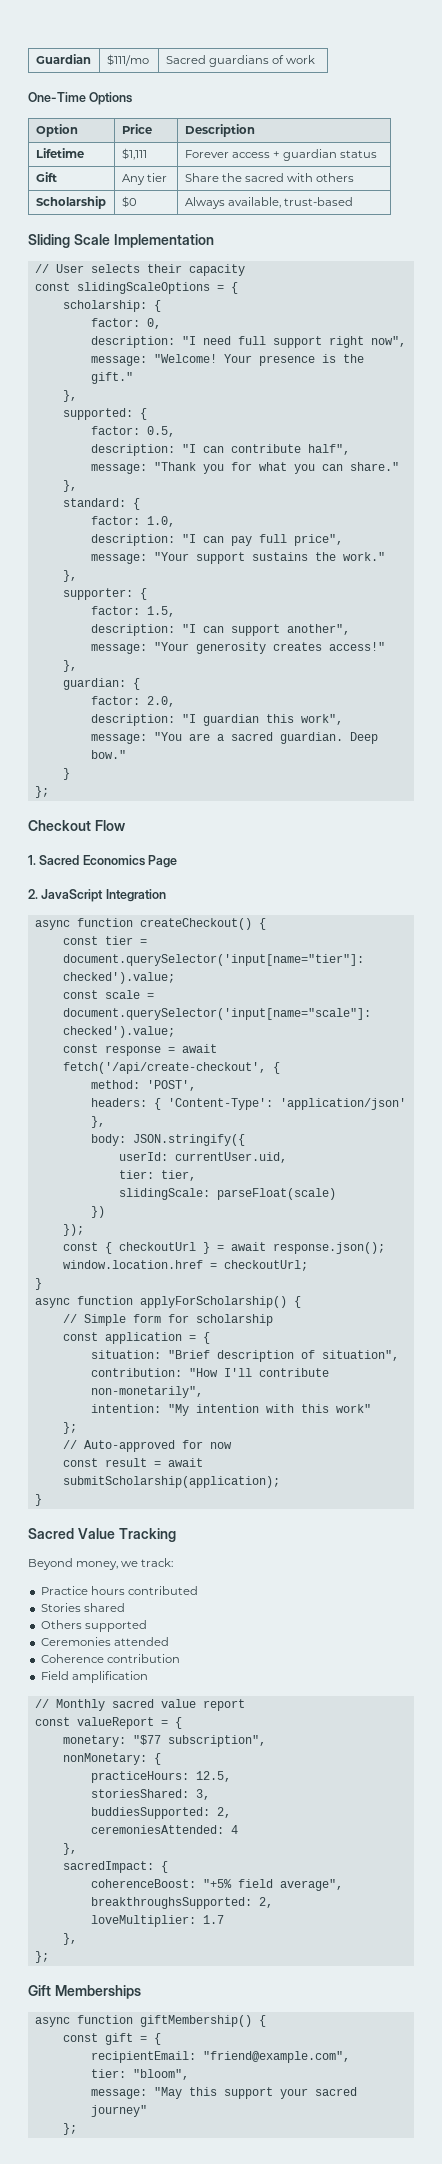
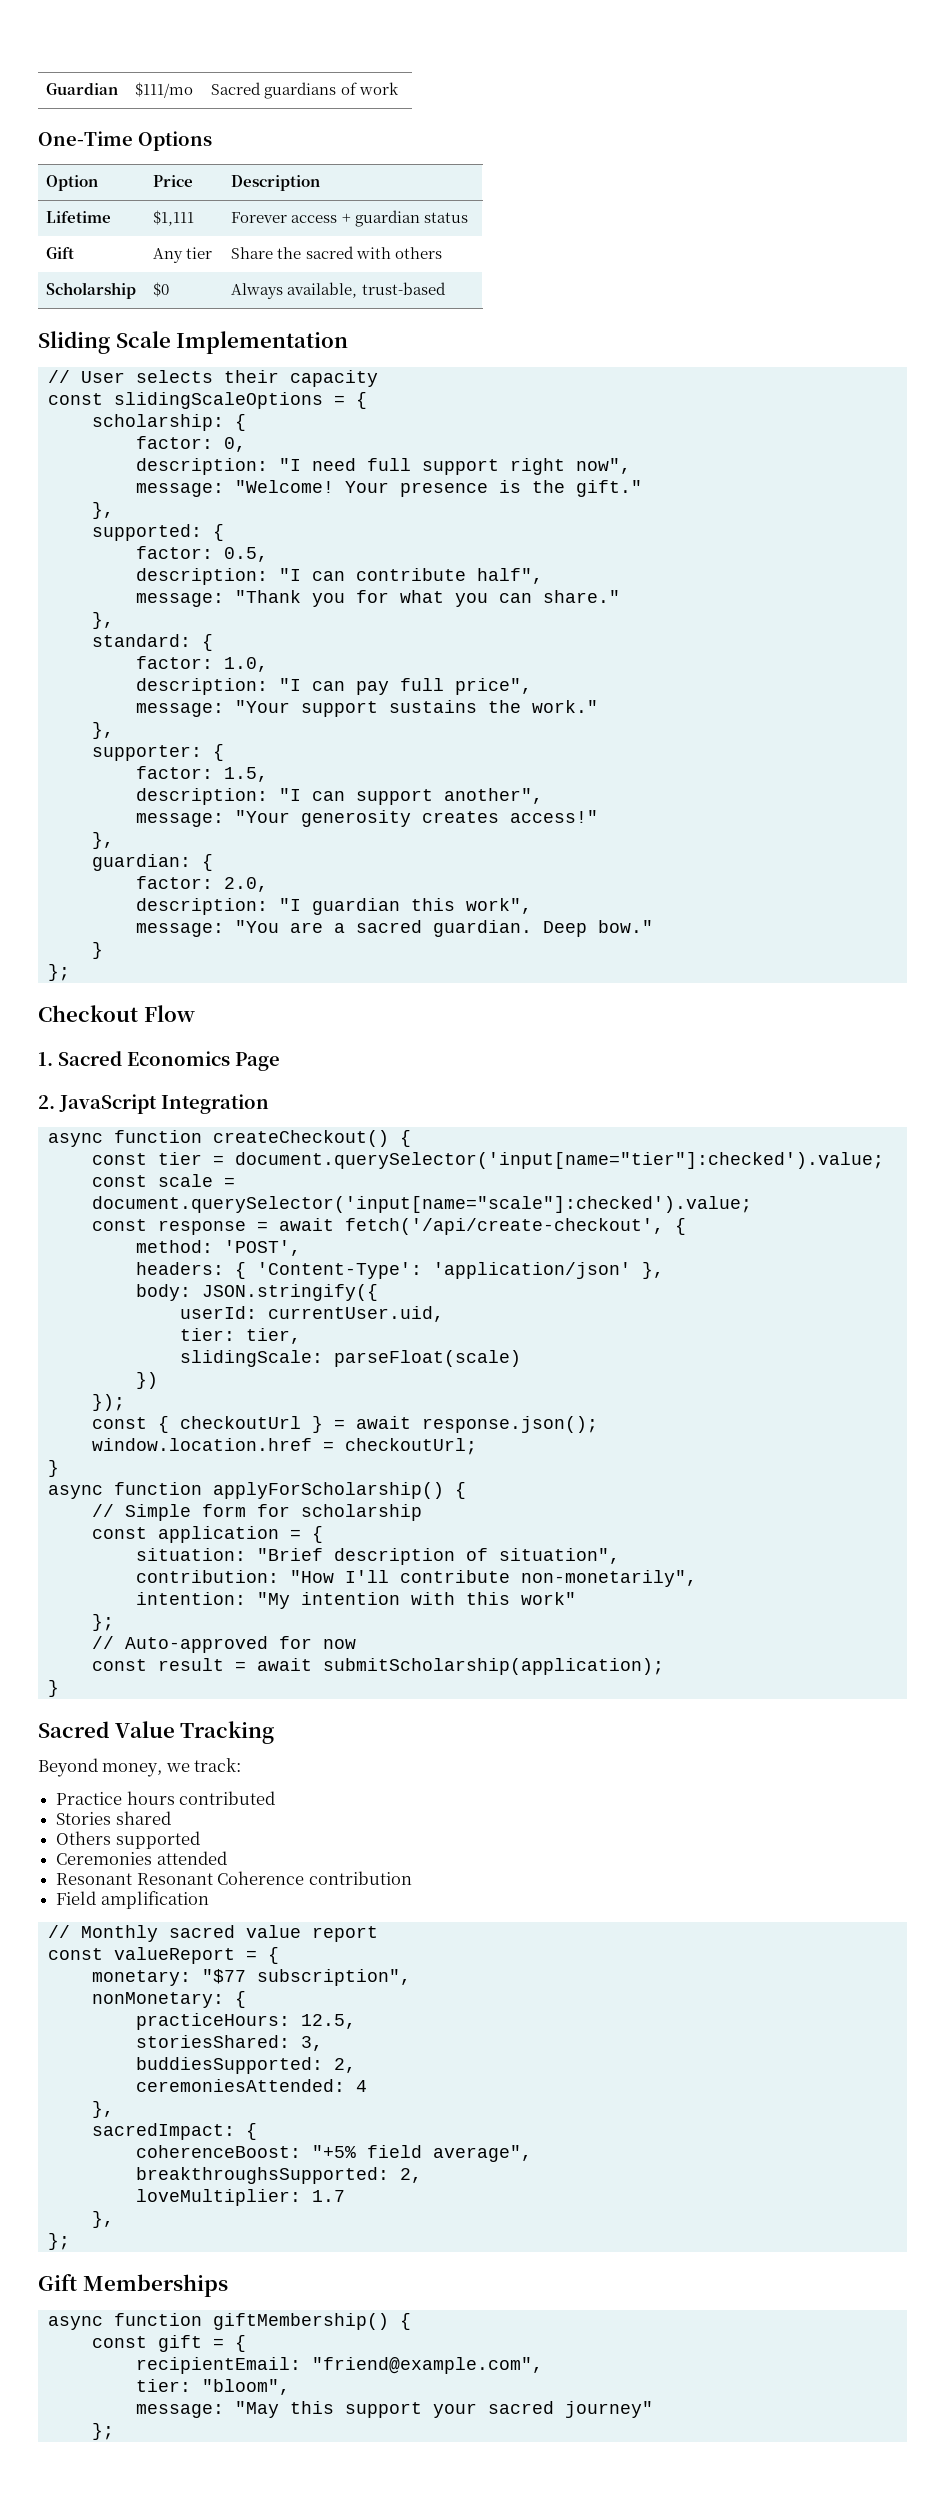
- Coherence contribution
+ Resonant Resonant Coherence contribution

